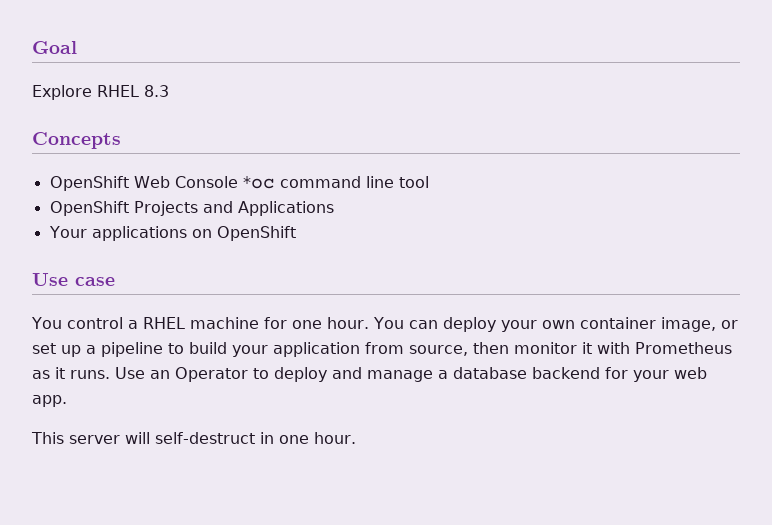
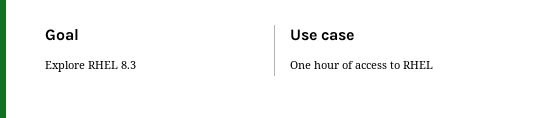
- Concepts
- OpenShift Web Console *oc command line tool
- OpenShift Projects and Applications
- Your applications on OpenShift
  Use case
- You control a RHEL machine for one hour. You can deploy your own container image, or set up a pipeline to build your application from source, then monitor it with Prometheus as it runs. Use an Operator to deploy and manage a database backend for your web app.
- This server will self-destruct in one hour.
+ One hour of access to RHEL

